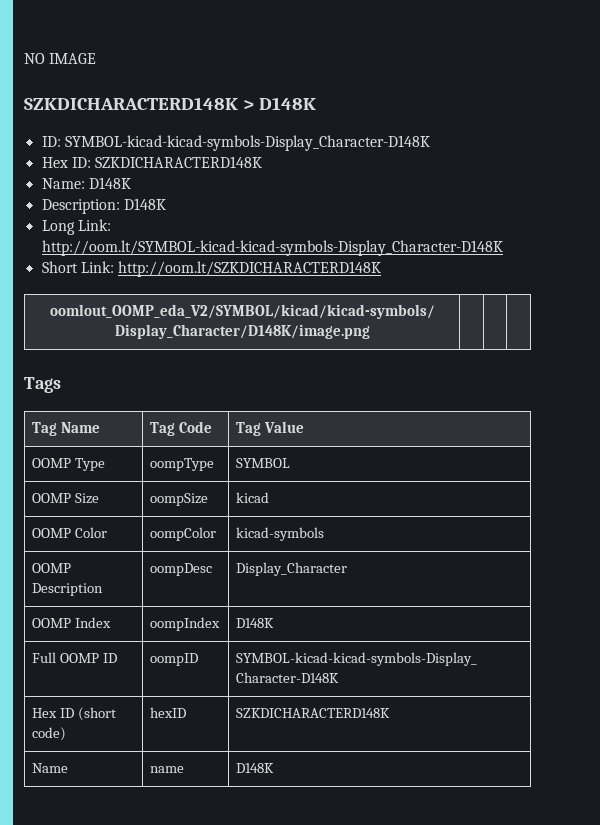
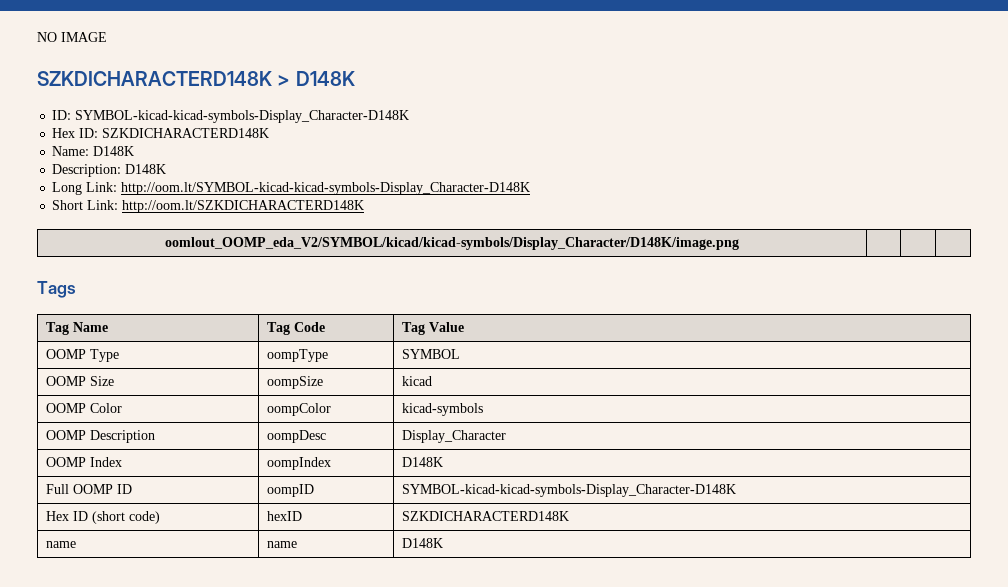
- Name | name | D148K
+ name | name | D148K

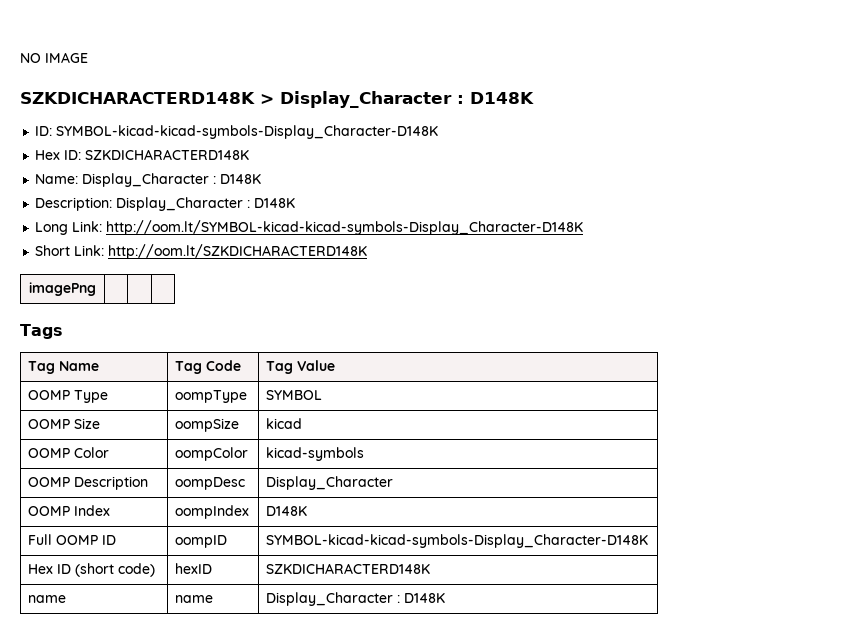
- SZKDICHARACTERD148K > D148K
+ SZKDICHARACTERD148K > Display_Character : D148K
- Name: D148K
+ Name: Display_Character : D148K
- Description: D148K
+ Description: Display_Character : D148K
- oomlout_OOMP_eda_V2/SYMBOL/kicad/kicad-symbols/Display_Character/D148K/image.png | | |
+ imagePng | | |
- name | name | D148K
+ name | name | Display_Character : D148K

